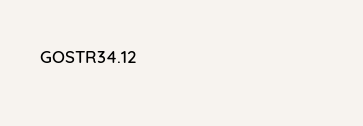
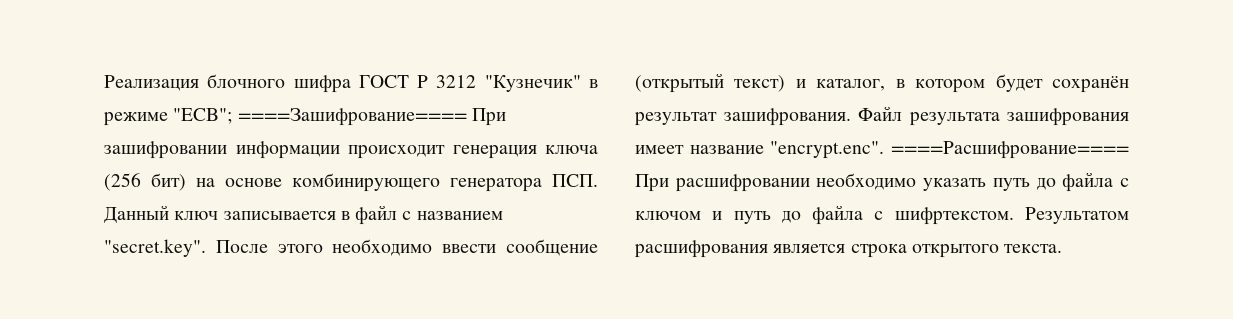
- GOSTR34.12
+ Реализация блочного шифра ГОСТ Р 3212 "Кузнечик" в режиме "ECB"; ====Зашифрование==== При зашифровании информации происходит генерация ключа (256 бит) на основе комбинирующего генератора ПСП. Данный ключ записывается в файл с названием "secret.key". После этого необходимо ввести сообщение (открытый текст) и каталог, в котором будет сохранён результат зашифрования. Файл результата зашифрования имеет название "encrypt.enc". ====Расшифрование==== При расшифровании необходимо указать путь до файла с ключом и путь до файла с шифртекстом. Результатом расшифрования является строка открытого текста.

